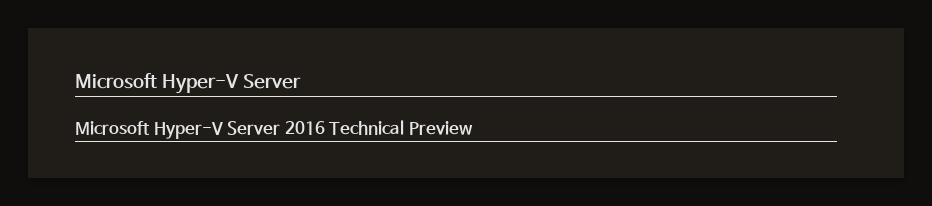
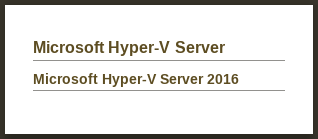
- Microsoft Hyper-V Server 2016 Technical Preview
+ Microsoft Hyper-V Server 2016

